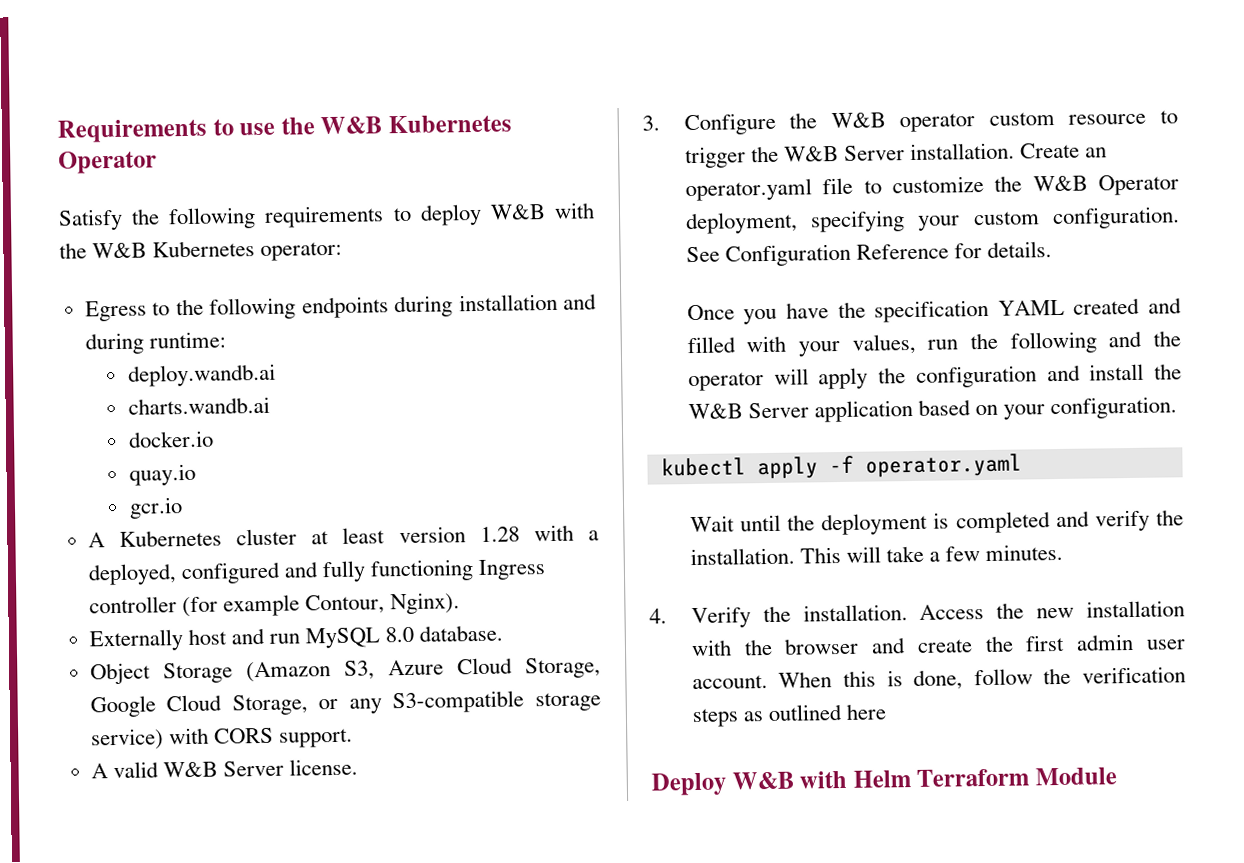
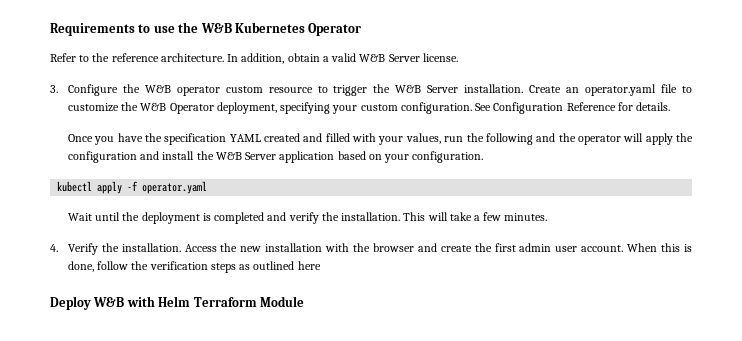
- Satisfy the following requirements to deploy W&B with the W&B Kubernetes operator:
- Egress to the following endpoints during installation and during runtime:
- deploy.wandb.ai
- charts.wandb.ai
- docker.io
- quay.io
- gcr.io
- A Kubernetes cluster at least version 1.28 with a deployed, configured and fully functioning Ingress controller (for example Contour, Nginx).
- Externally host and run MySQL 8.0 database.
- Object Storage (Amazon S3, Azure Cloud Storage, Google Cloud Storage, or any S3-compatible storage service) with CORS support.
- A valid W&B Server license.
+ Refer to the reference architecture. In addition, obtain a valid W&B Server license.

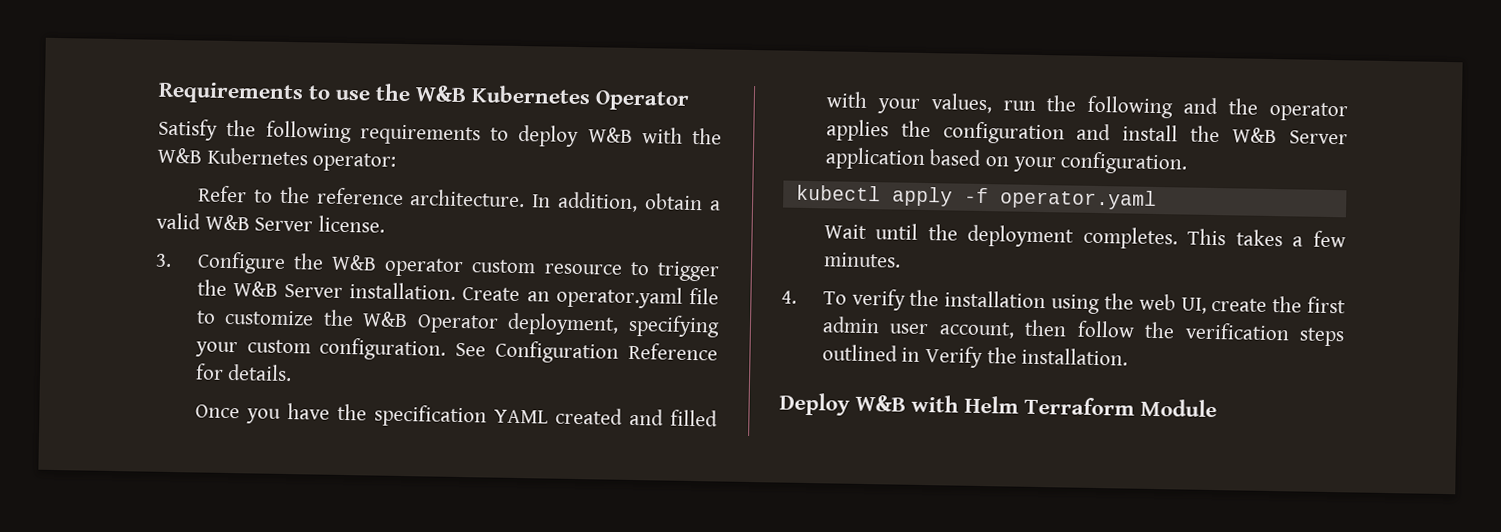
+ Satisfy the following requirements to deploy W&B with the W&B Kubernetes operator:
- Once you have the specification YAML created and filled with your values, run the following and the operator will apply the configuration and install the W&B Server application based on your configuration.
+ Once you have the specification YAML created and filled with your values, run the following and the operator applies the configuration and install the W&B Server application based on your configuration.
- Wait until the deployment is completed and verify the installation. This will take a few minutes.
- 4. Verify the installation. Access the new installation with the browser and create the first admin user account. When this is done, follow the verification steps as outlined here
+ Wait until the deployment completes. This takes a few minutes.
+ 4. To verify the installation using the web UI, create the first admin user account, then follow the verification steps outlined in Verify the installation.

